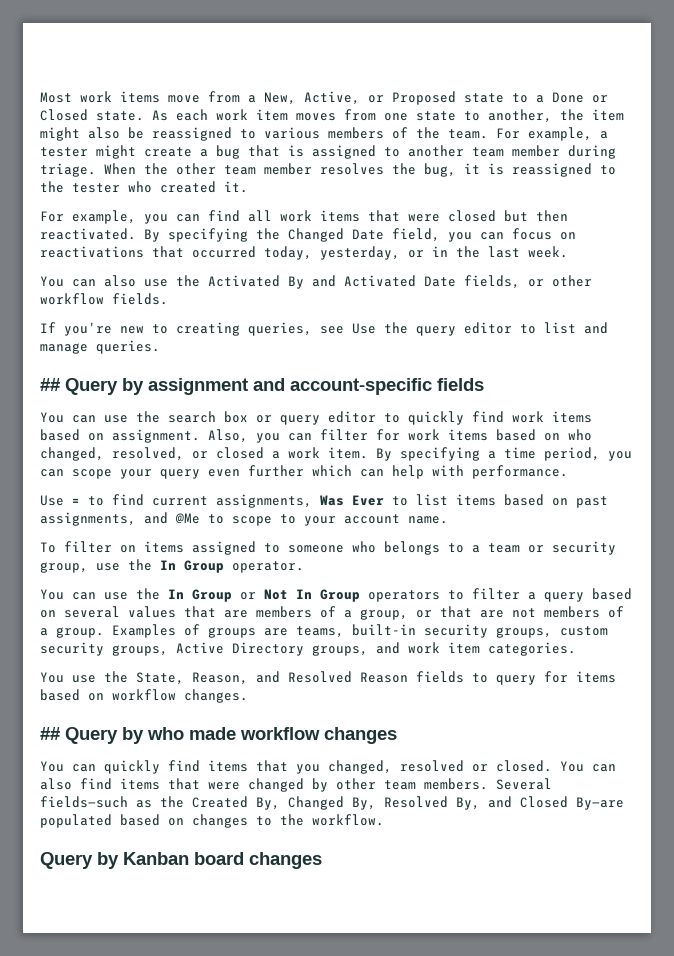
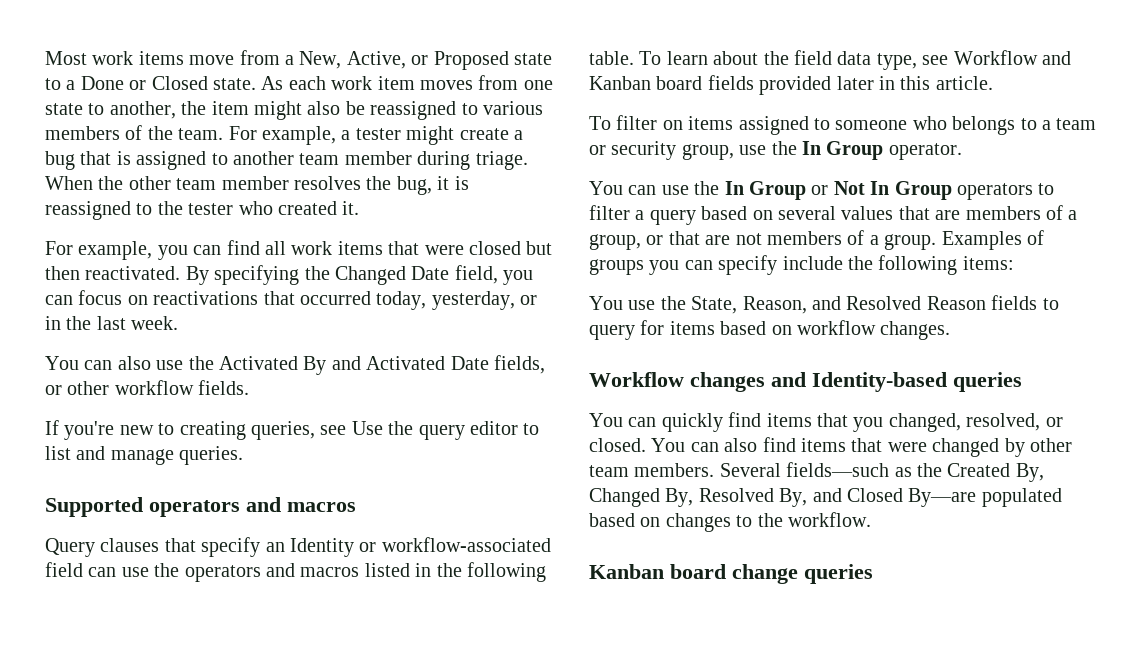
- ## Query by assignment and account-specific fields
- You can use the search box or query editor to quickly find work items based on assignment. Also, you can filter for work items based on who changed, resolved, or closed a work item. By specifying a time period, you can scope your query even further which can help with performance.
- Use = to find current assignments, Was Ever to list items based on past assignments, and @Me to scope to your account name.
+ Supported operators and macros
+ Query clauses that specify an Identity or workflow-associated field can use the operators and macros listed in the following table. To learn about the field data type, see Workflow and Kanban board fields provided later in this article.
- Examples of groups are teams, built-in security groups, custom security groups, Active Directory groups, and work item categories.
+ Examples of groups you can specify include the following items:
- ## Query by who made workflow changes
+ Workflow changes and Identity-based queries
- You can quickly find items that you changed, resolved or closed.
+ You can quickly find items that you changed, resolved, or closed.
- Query by Kanban board changes
+ Kanban board change queries

